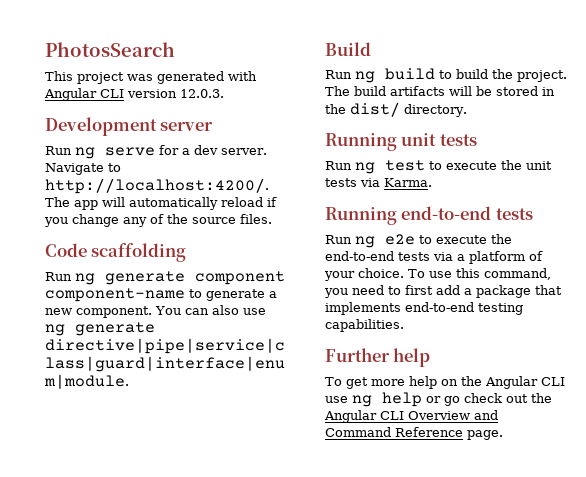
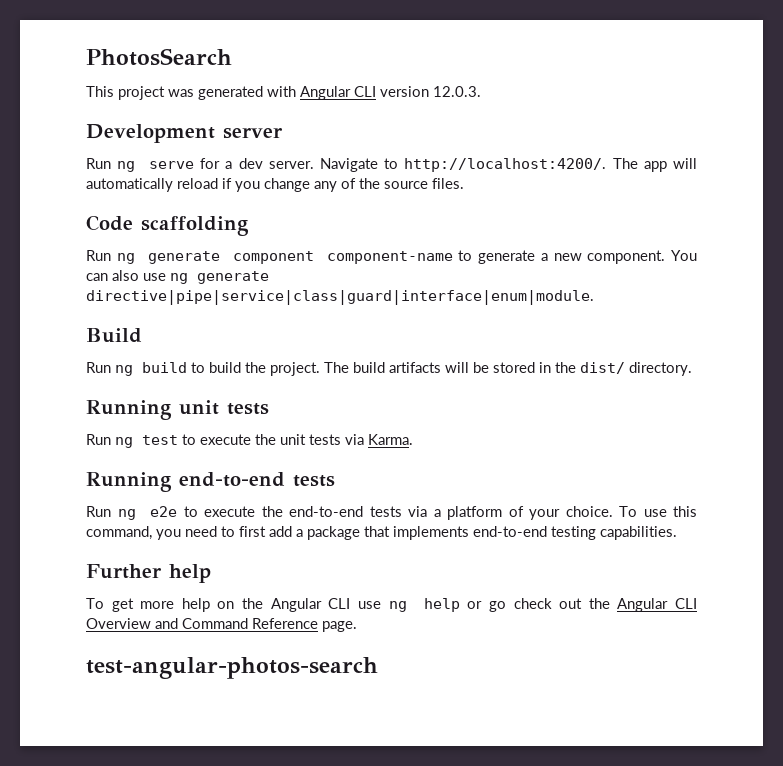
+ test-angular-photos-search

